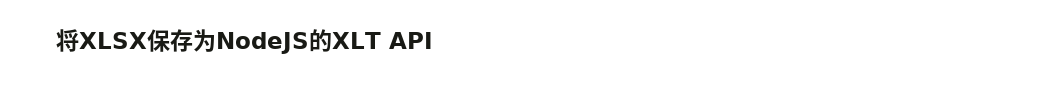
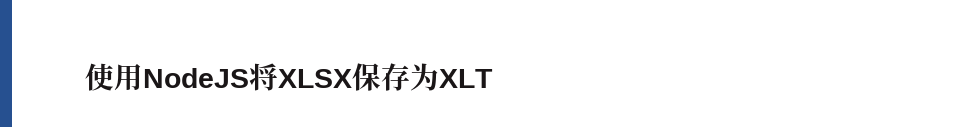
- 将XLSX保存为NodeJS的XLT API
+ 使用NodeJS将XLSX保存为XLT

